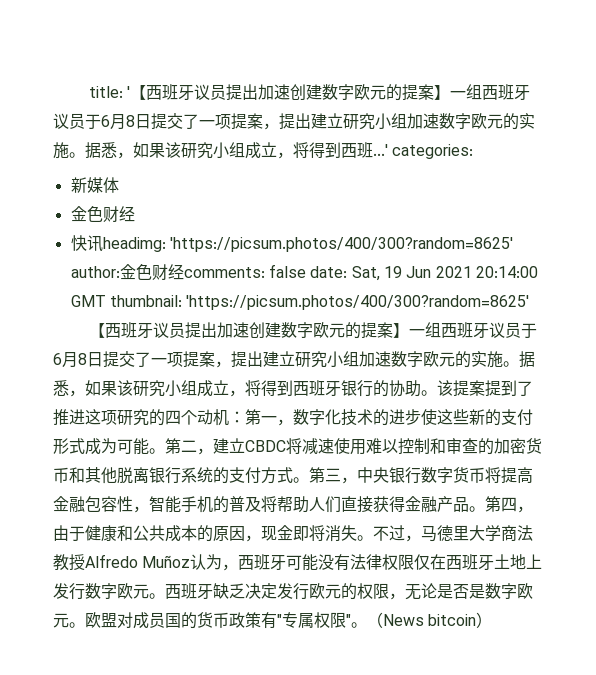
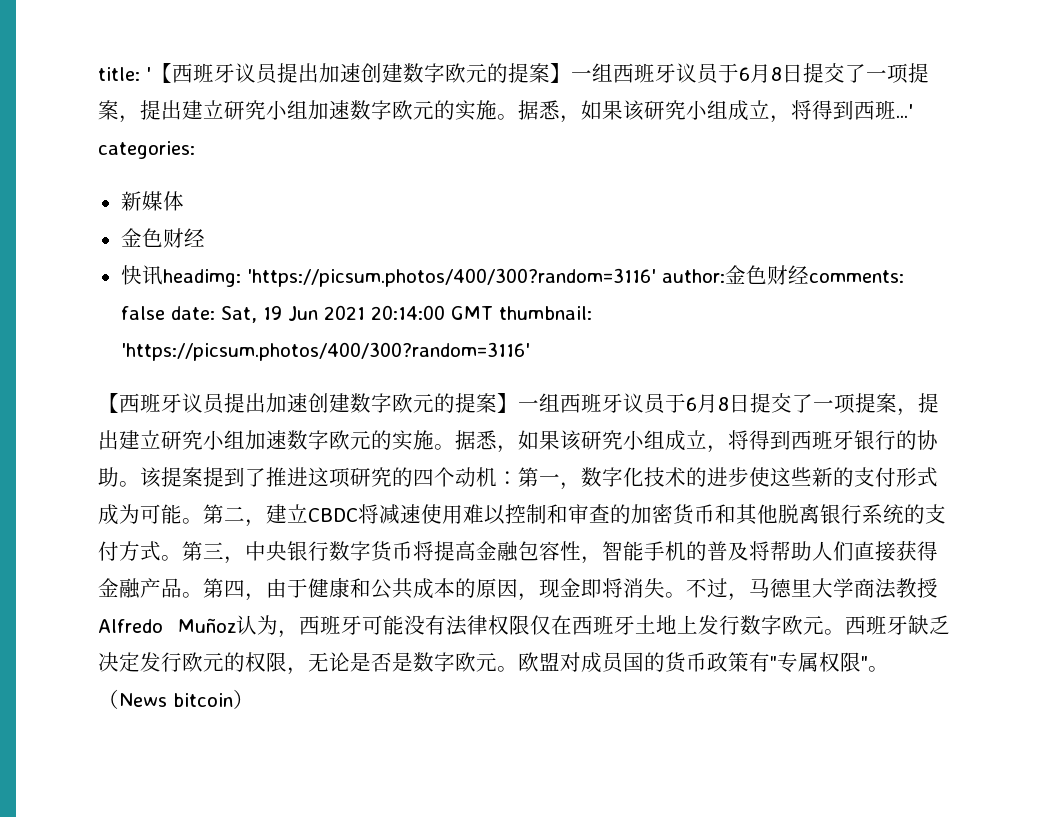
- 快讯headimg: 'https://picsum.photos/400/300?random=8625' author:金色财经comments: false date: Sat, 19 Jun 2021 20:14:00 GMT thumbnail: 'https://picsum.photos/400/300?random=8625'
+ 快讯headimg: 'https://picsum.photos/400/300?random=3116' author:金色财经comments: false date: Sat, 19 Jun 2021 20:14:00 GMT thumbnail: 'https://picsum.photos/400/300?random=3116'

